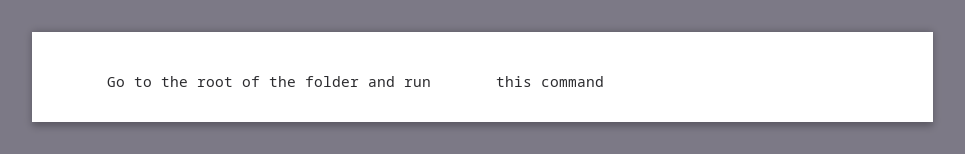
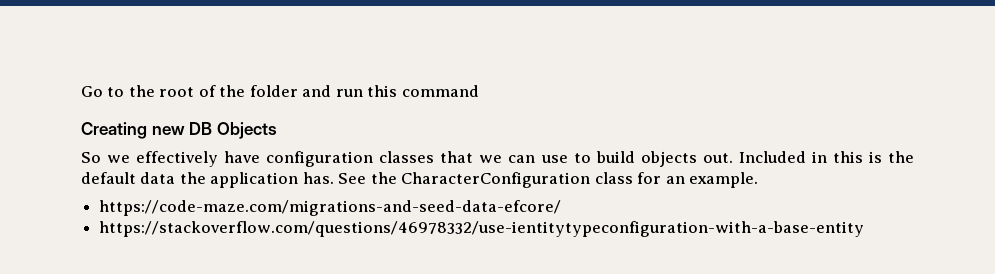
+ Creating new DB Objects
+ So we effectively have configuration classes that we can use to build objects out. Included in this is the default data the application has. See the CharacterConfiguration class for an example.
+ https://code-maze.com/migrations-and-seed-data-efcore/
+ https://stackoverflow.com/questions/46978332/use-ientitytypeconfiguration-with-a-base-entity

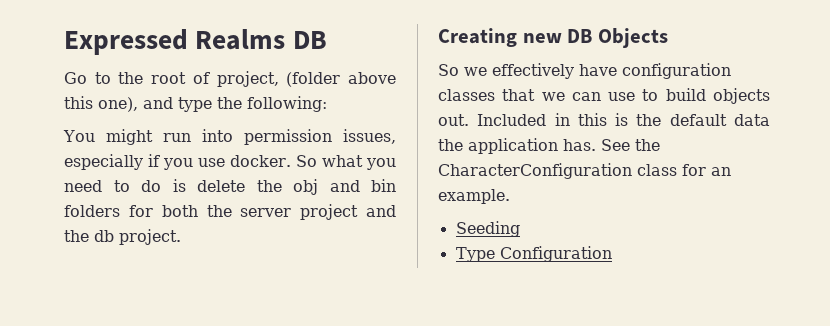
+ Expressed Realms DB
- Go to the root of the folder and run this command
+ Go to the root of project, (folder above this one), and type the following:
+ You might run into permission issues, especially if you use docker. So what you need to do is delete the obj and bin folders for both the server project and the db project.
- https://code-maze.com/migrations-and-seed-data-efcore/
- https://stackoverflow.com/questions/46978332/use-ientitytypeconfiguration-with-a-base-entity
+ Seeding
+ Type Configuration

